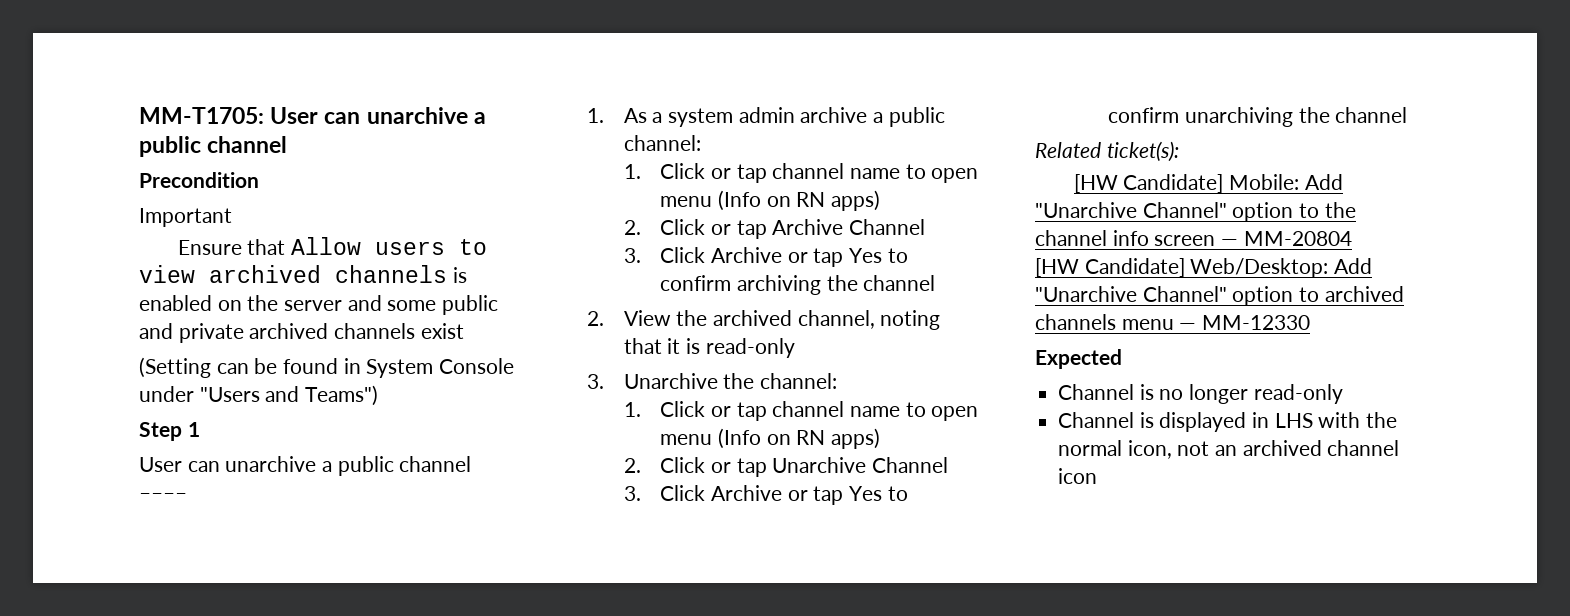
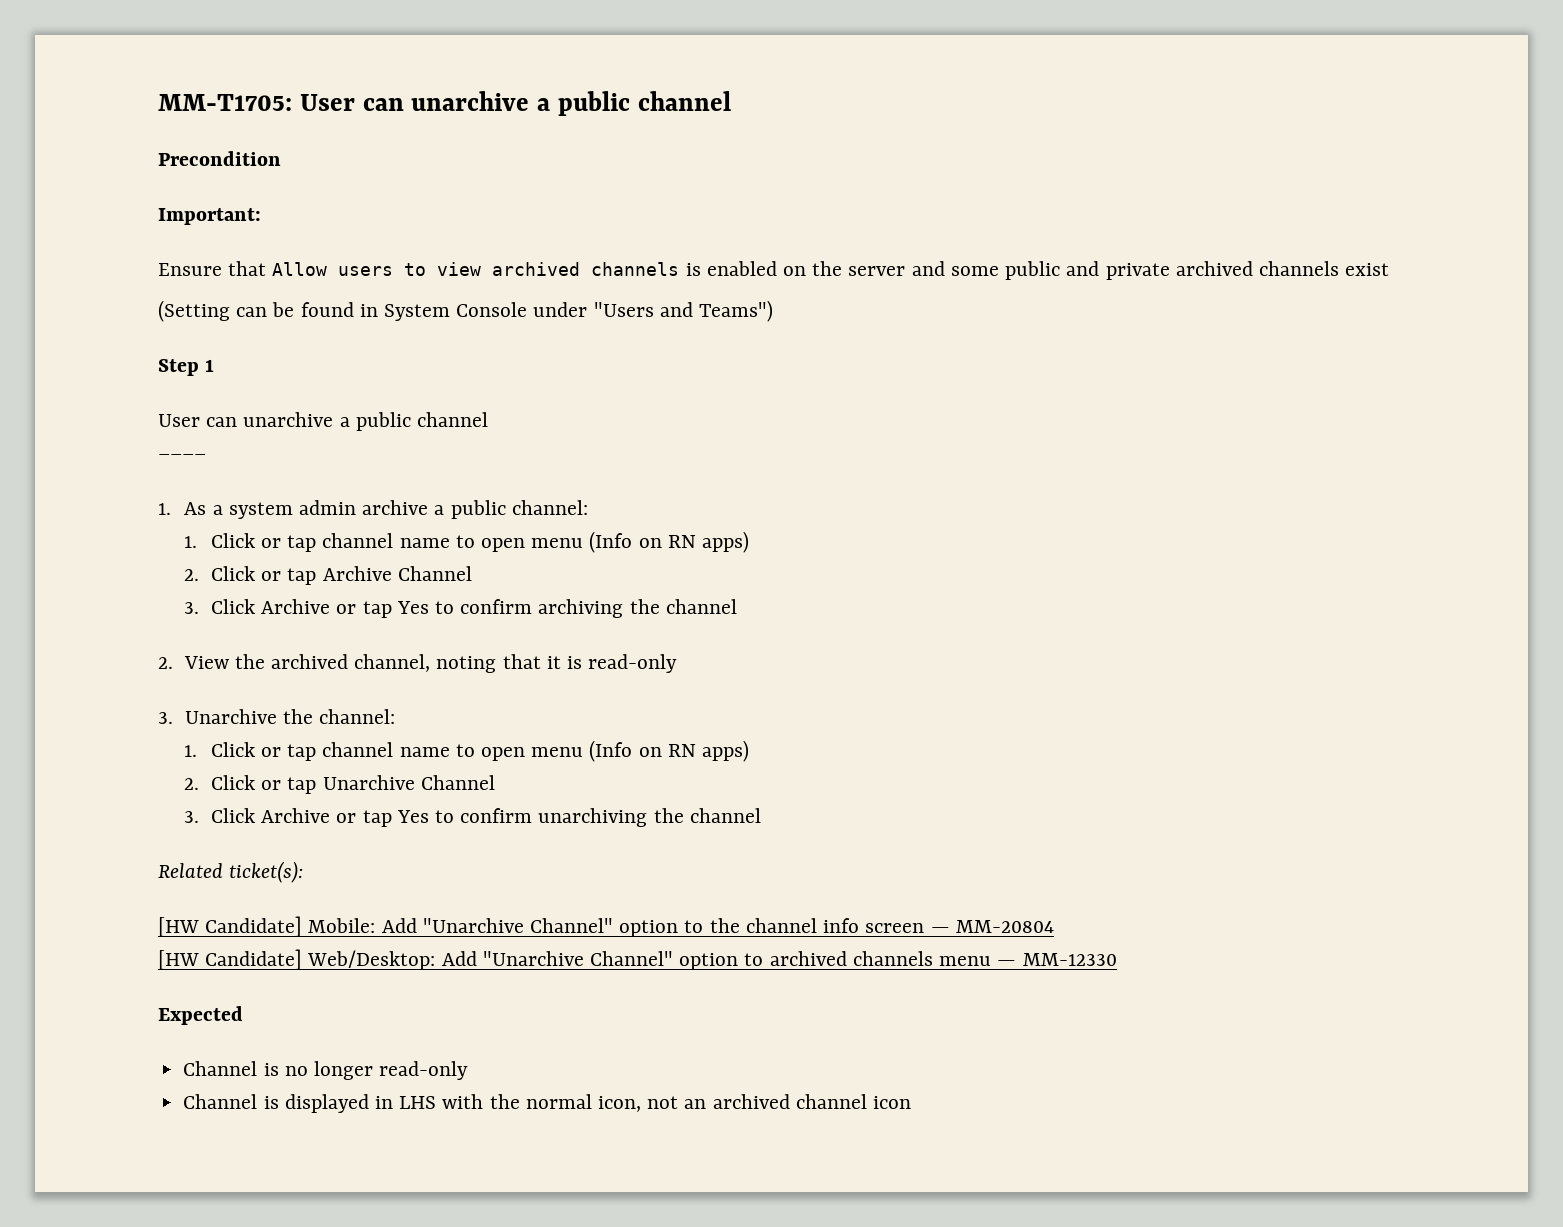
- Important
+ Important:

